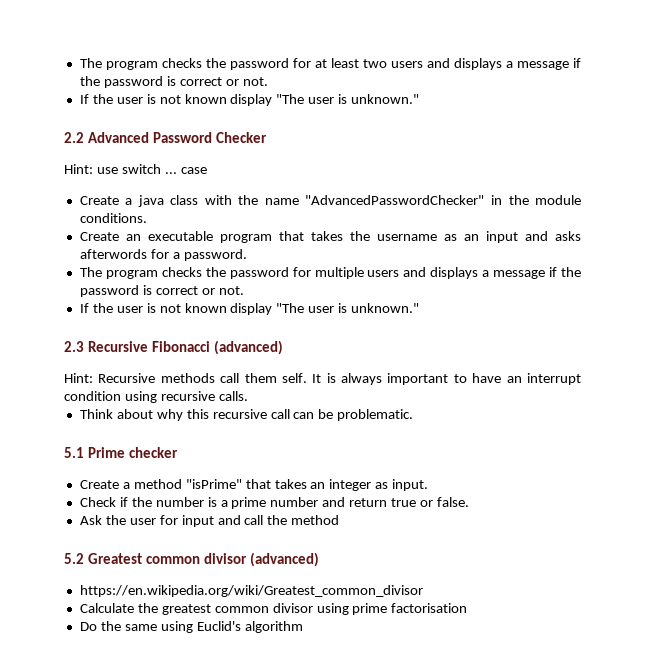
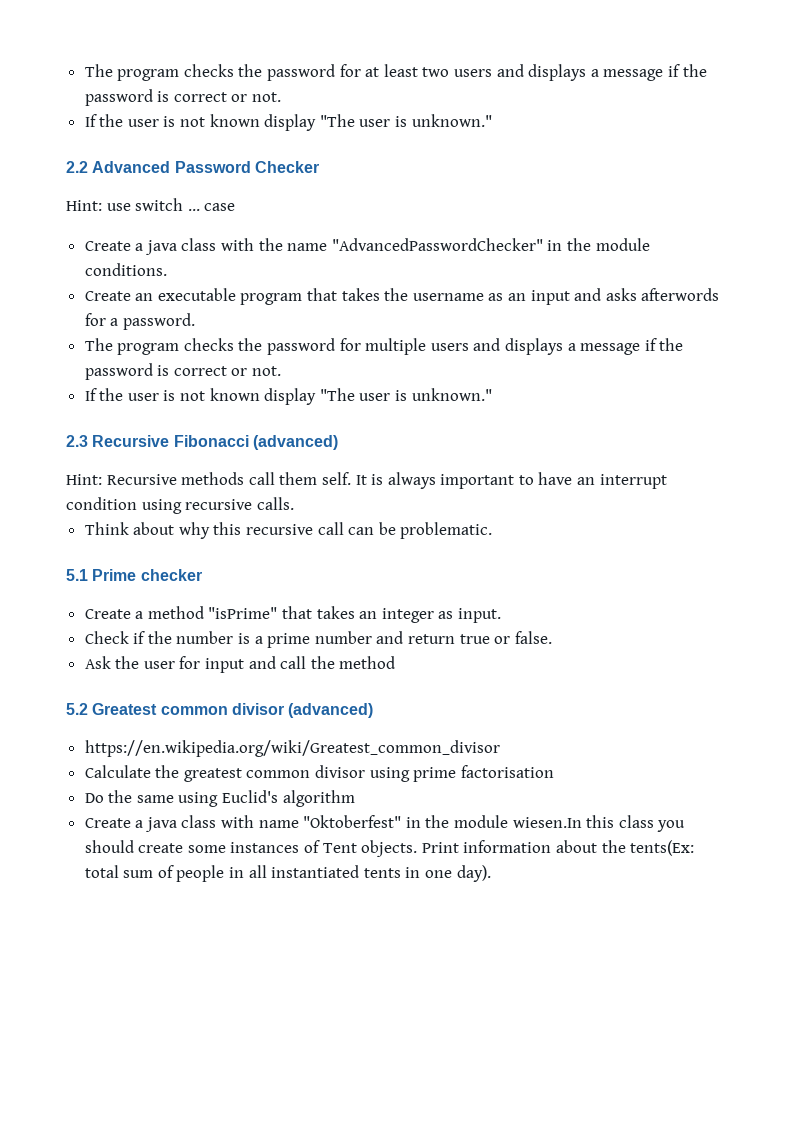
+ Create a java class with name "Oktoberfest" in the module wiesen.In this class you should create some instances of Tent objects. Print information about the tents(Ex: total sum of people in all instantiated tents in one day).

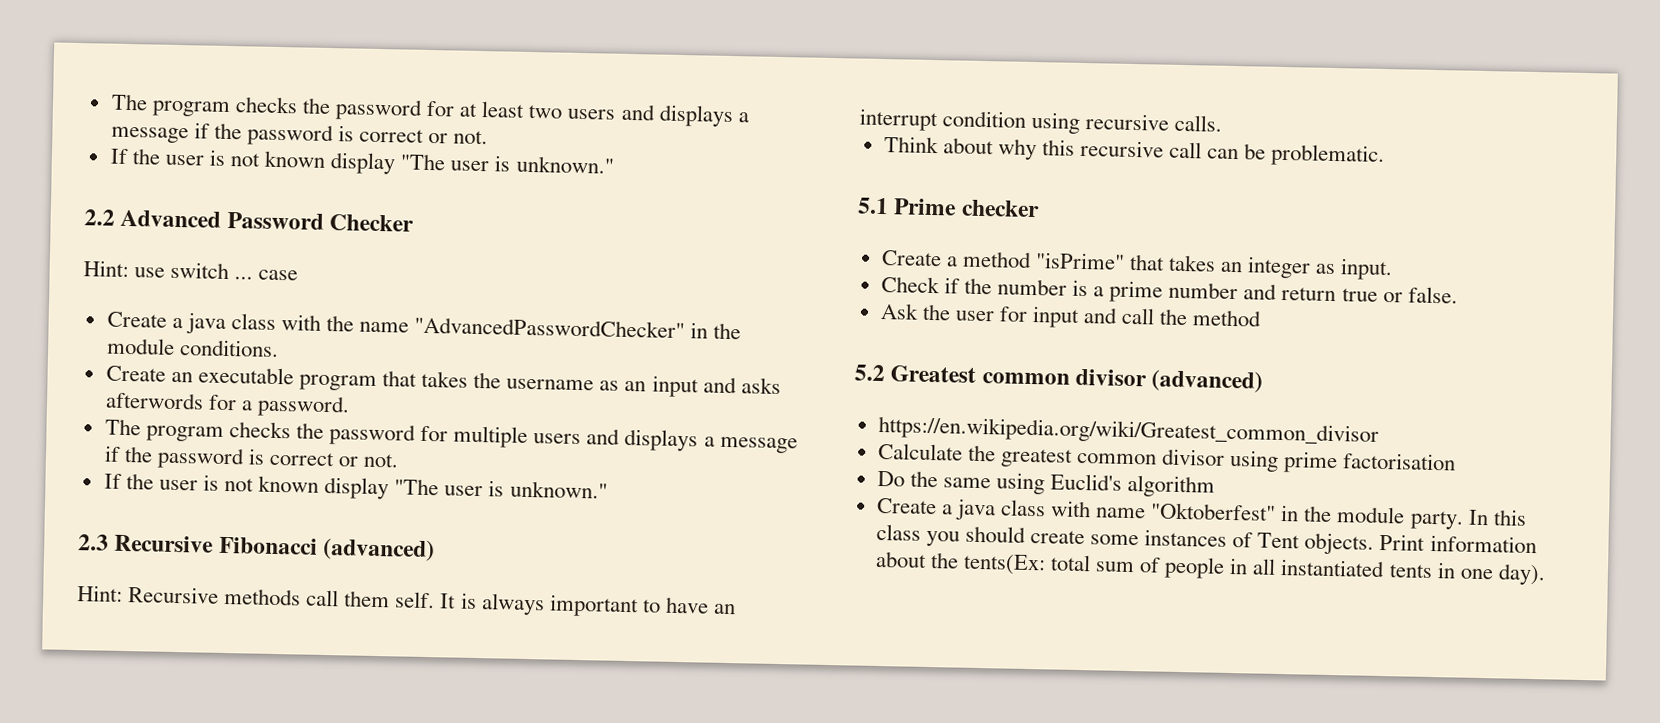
- Create a java class with name "Oktoberfest" in the module wiesen.In this class you should create some instances of Tent objects.
+ Create a java class with name "Oktoberfest" in the module party. In this class you should create some instances of Tent objects.

